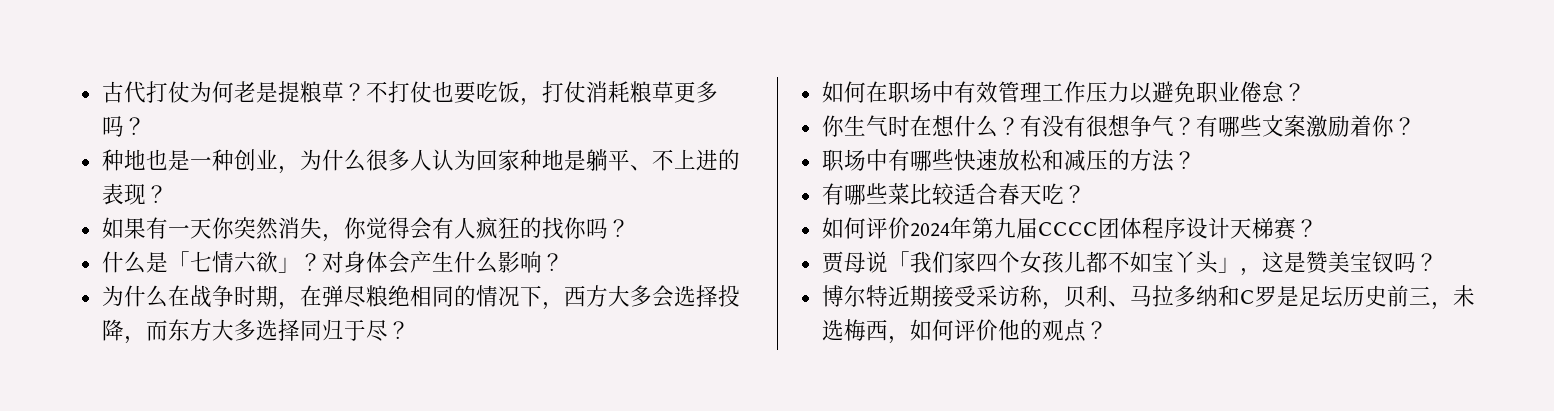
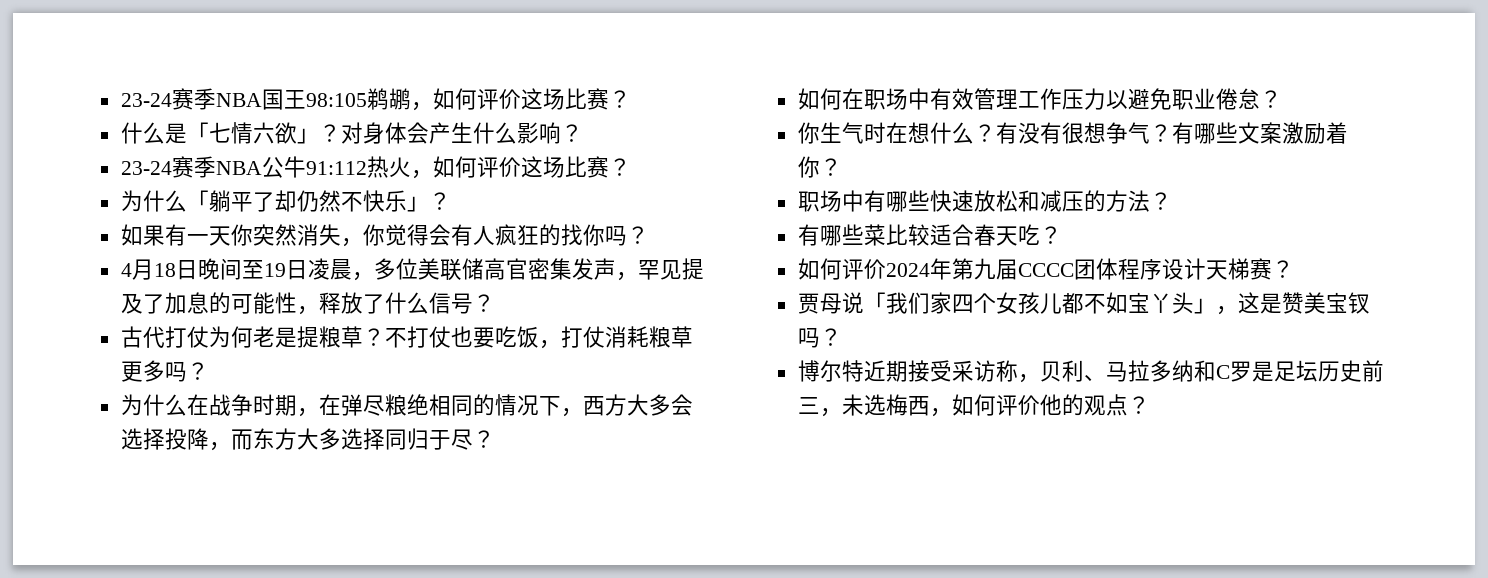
+ 23-24赛季NBA国王98:105鹈鹕，如何评价这场比赛？
+ 什么是「七情六欲」？对身体会产生什么影响？
+ 23-24赛季NBA公牛91:112热火，如何评价这场比赛？
+ 为什么「躺平了却仍然不快乐」？
+ 如果有一天你突然消失，你觉得会有人疯狂的找你吗？
+ 4月18日晚间至19日凌晨，多位美联储高官密集发声，罕见提及了加息的可能性，释放了什么信号？
- 种地也是一种创业，为什么很多人认为回家种地是躺平、不上进的表现？
- 如果有一天你突然消失，你觉得会有人疯狂的找你吗？
- 什么是「七情六欲」？对身体会产生什么影响？

